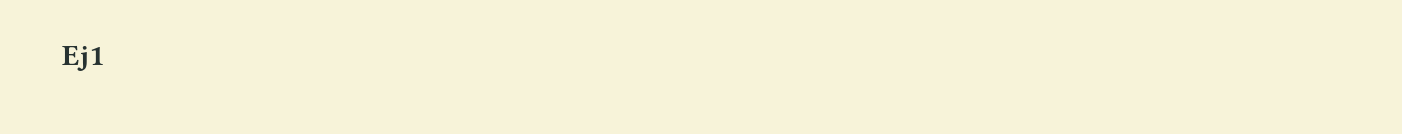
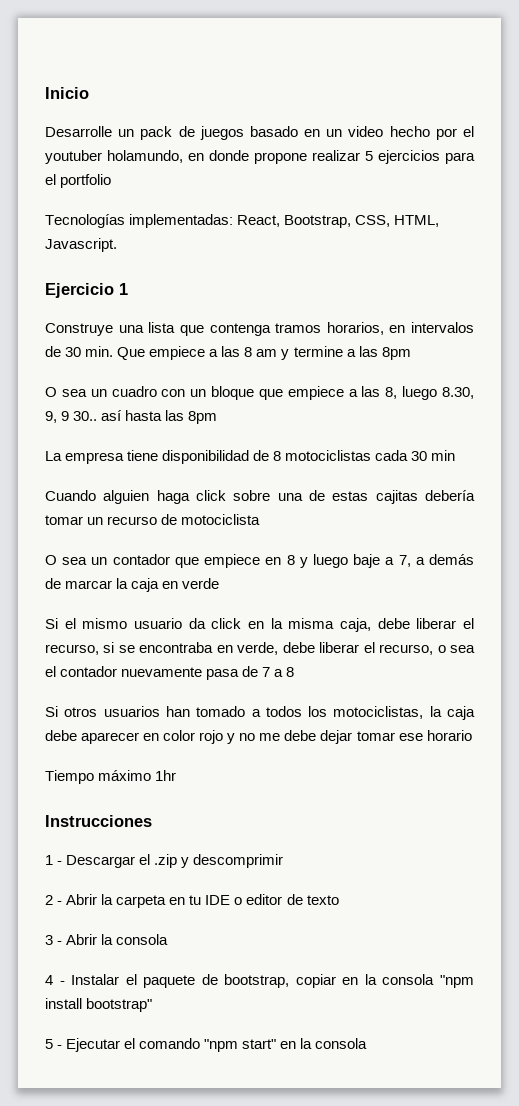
- Ej1
+ Inicio
+ Desarrolle un pack de juegos basado en un video hecho por el youtuber holamundo, en donde propone realizar 5 ejercicios para el portfolio
+ Tecnologías implementadas: React, Bootstrap, CSS, HTML, Javascript.
+ Ejercicio 1
+ Construye una lista que contenga tramos horarios, en intervalos de 30 min. Que empiece a las 8 am y termine a las 8pm
+ O sea un cuadro con un bloque que empiece a las 8, luego 8.30, 9, 9 30.. así hasta las 8pm
+ La empresa tiene disponibilidad de 8 motociclistas cada 30 min
+ Cuando alguien haga click sobre una de estas cajitas debería tomar un recurso de motociclista
+ O sea un contador que empiece en 8 y luego baje a 7, a demás de marcar la caja en verde
+ Si el mismo usuario da click en la misma caja, debe liberar el recurso, si se encontraba en verde, debe liberar el recurso, o sea el contador nuevamente pasa de 7 a 8
+ Si otros usuarios han tomado a todos los motociclistas, la caja debe aparecer en color rojo y no me debe dejar tomar ese horario
+ Tiempo máximo 1hr
+ Instrucciones
+ 1 - Descargar el .zip y descomprimir
+ 2 - Abrir la carpeta en tu IDE o editor de texto
+ 3 - Abrir la consola
+ 4 - Instalar el paquete de bootstrap, copiar en la consola "npm install bootstrap"
+ 5 - Ejecutar el comando "npm start" en la consola

